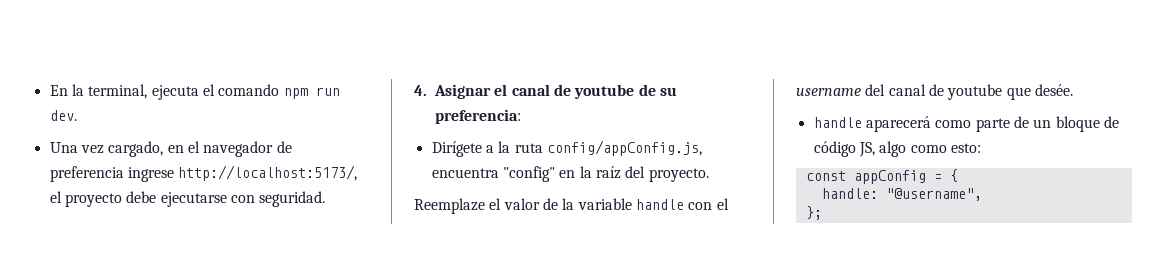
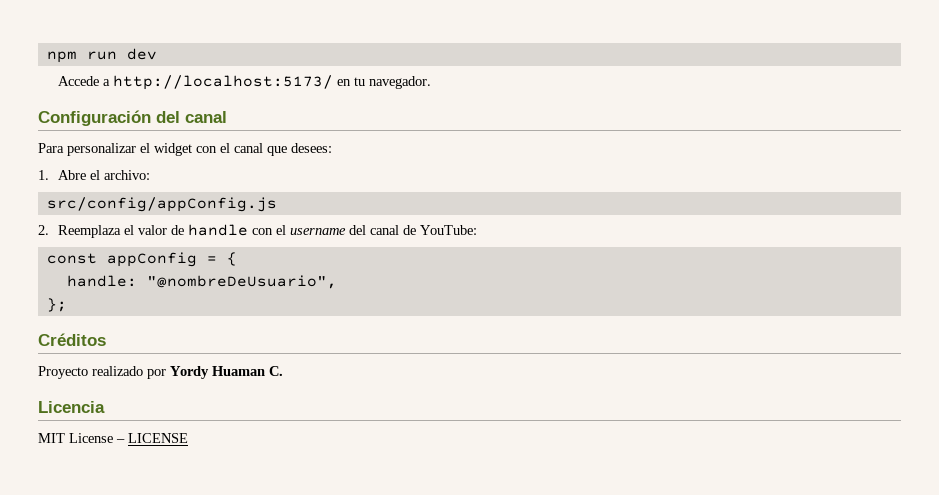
- En la terminal, ejecuta el comando npm run dev.
- Una vez cargado, en el navegador de preferencia ingrese http://localhost:5173/, el proyecto debe ejecutarse con seguridad.
- 4. Asignar el canal de youtube de su preferencia:
- Dirígete a la ruta config/appConfig.js, encuentra "config" en la raíz del proyecto.
- Reemplaze el valor de la variable handle con el username del canal de youtube que desée.
- handle aparecerá como parte de un bloque de código JS, algo como esto:
+ npm run dev
+ Accede a http://localhost:5173/ en tu navegador.
+ Configuración del canal
+ Para personalizar el widget con el canal que desees:
+ 1. Abre el archivo:
+ src/config/appConfig.js
+ 2. Reemplaza el valor de handle con el username del canal de YouTube:
- handle: "@username",
+ handle: "@nombreDeUsuario",
+ Créditos
+ Proyecto realizado por Yordy Huaman C.
+ Licencia
+ MIT License – LICENSE

